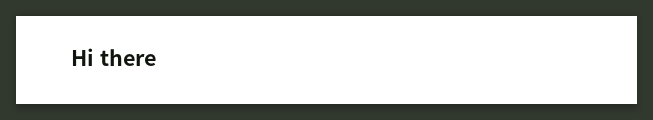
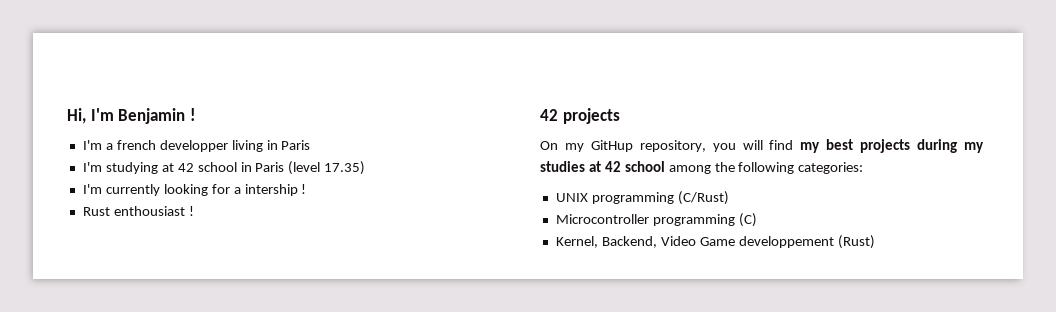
- Hi there
+ Hi, I'm Benjamin !
+ I'm a french developper living in Paris
+ I'm studying at 42 school in Paris (level 17.35)
+ I'm currently looking for a intership !
+ Rust enthousiast !
+ 42 projects
+ On my GitHup repository, you will find my best projects during my studies at 42 school among the following categories:
+ UNIX programming (C/Rust)
+ Microcontroller programming (C)
+ Kernel, Backend, Video Game developpement (Rust)

